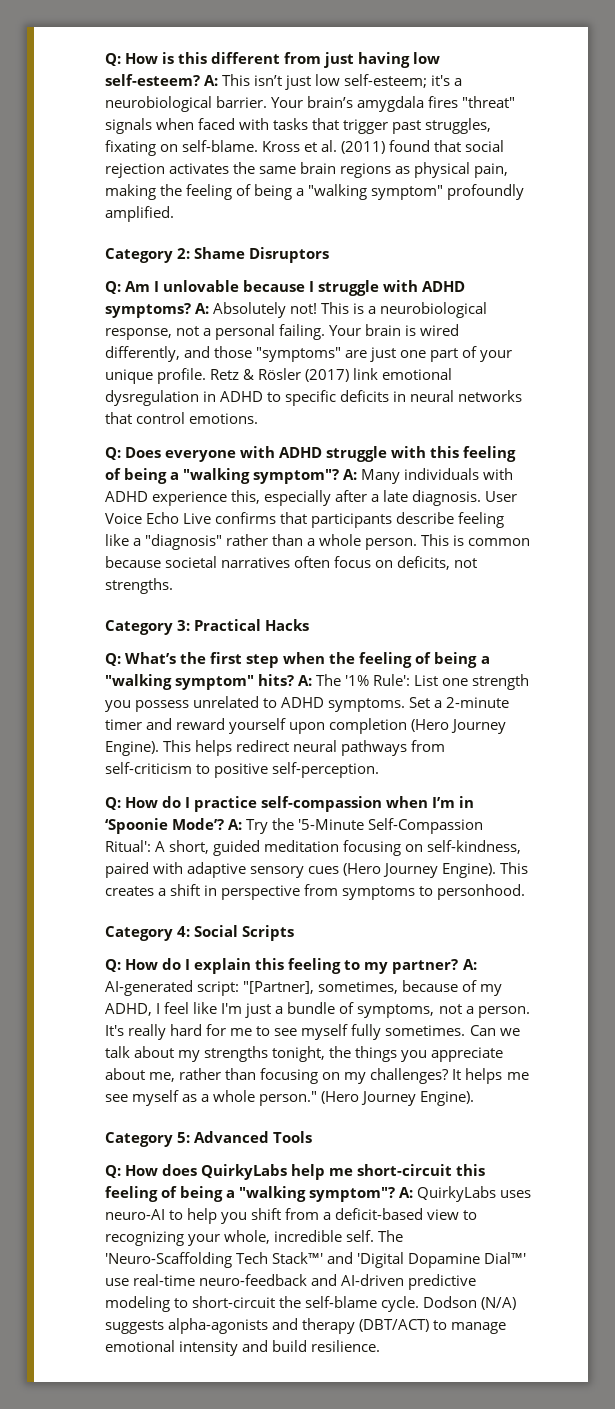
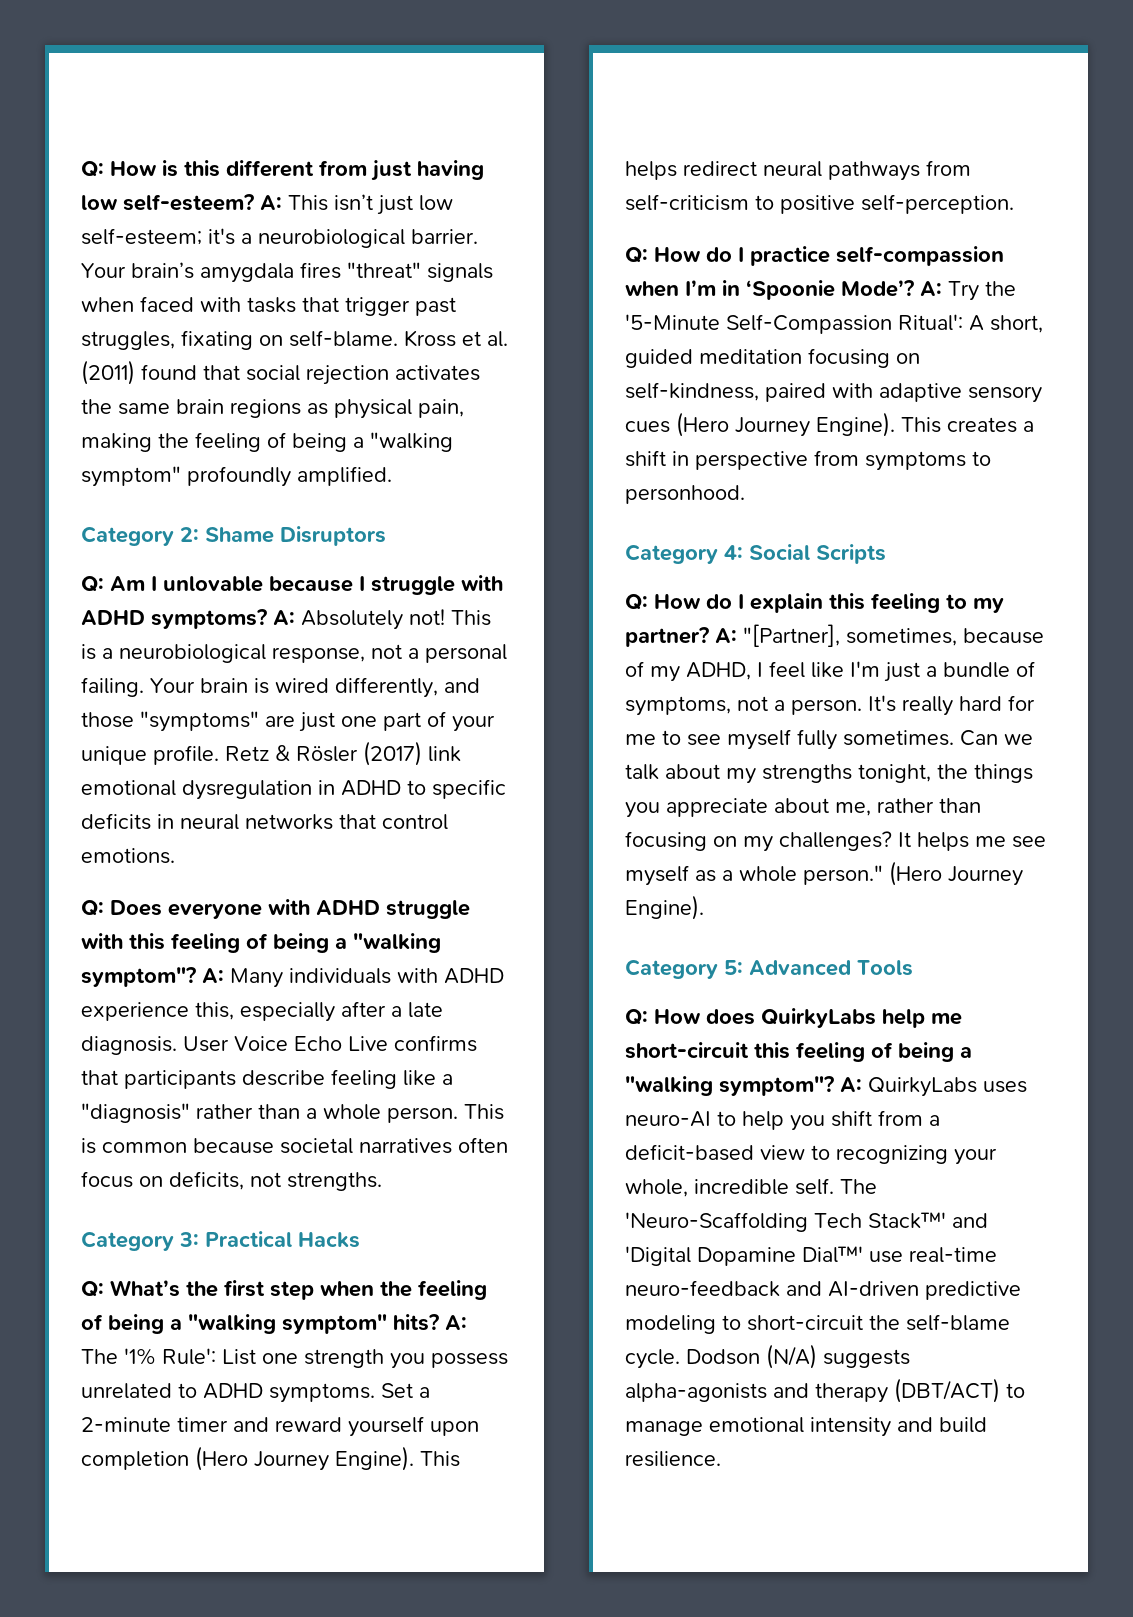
- A: AI-generated script: "[Partner], sometimes, because of my ADHD, I feel like I'm just a bundle of symptoms, not a person.
+ A: "[Partner], sometimes, because of my ADHD, I feel like I'm just a bundle of symptoms, not a person.

